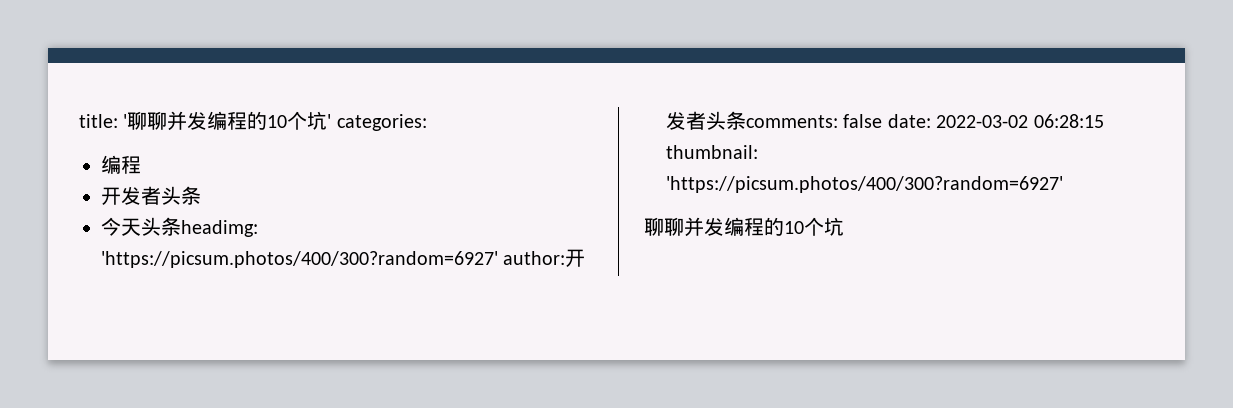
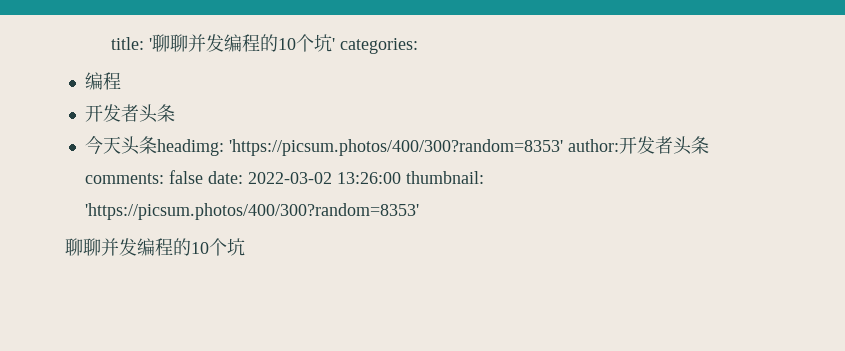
- 今天头条headimg: 'https://picsum.photos/400/300?random=6927' author:开发者头条comments: false date: 2022-03-02 06:28:15 thumbnail: 'https://picsum.photos/400/300?random=6927'
+ 今天头条headimg: 'https://picsum.photos/400/300?random=8353' author:开发者头条comments: false date: 2022-03-02 13:26:00 thumbnail: 'https://picsum.photos/400/300?random=8353'

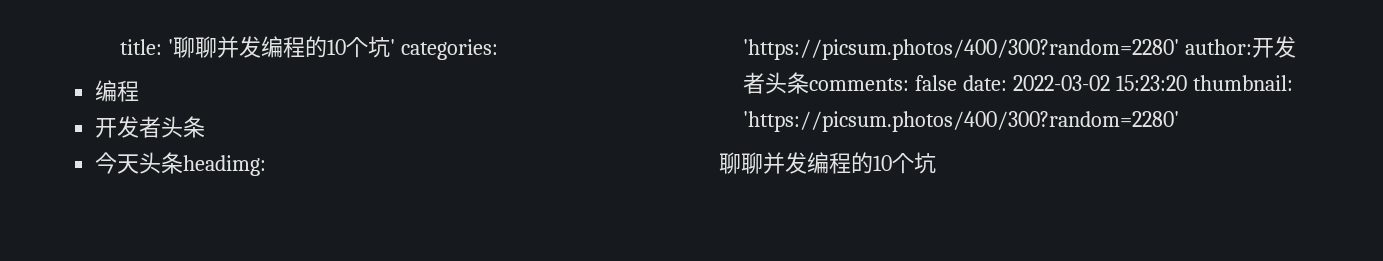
- 今天头条headimg: 'https://picsum.photos/400/300?random=8353' author:开发者头条comments: false date: 2022-03-02 13:26:00 thumbnail: 'https://picsum.photos/400/300?random=8353'
+ 今天头条headimg: 'https://picsum.photos/400/300?random=2280' author:开发者头条comments: false date: 2022-03-02 15:23:20 thumbnail: 'https://picsum.photos/400/300?random=2280'

